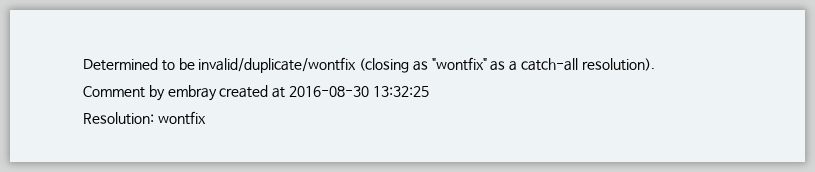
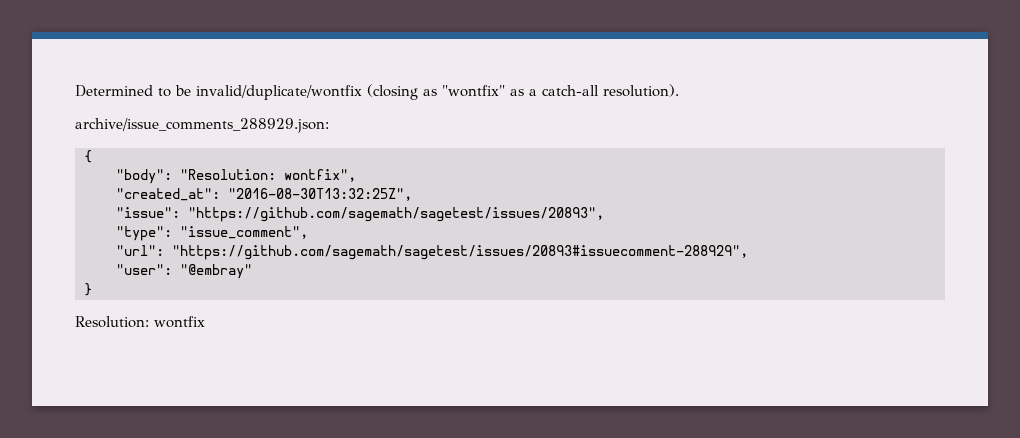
- Comment by embray created at 2016-08-30 13:32:25
+ archive/issue_comments_288929.json:
+ {
+ "body": "Resolution: wontfix",
+ "created_at": "2016-08-30T13:32:25Z",
+ "issue": "https://github.com/sagemath/sagetest/issues/20893",
+ "type": "issue_comment",
+ "url": "https://github.com/sagemath/sagetest/issues/20893#issuecomment-288929",
+ "user": "@embray"
+ }

